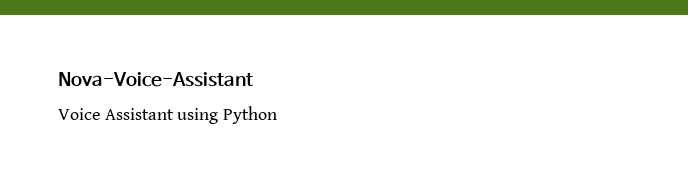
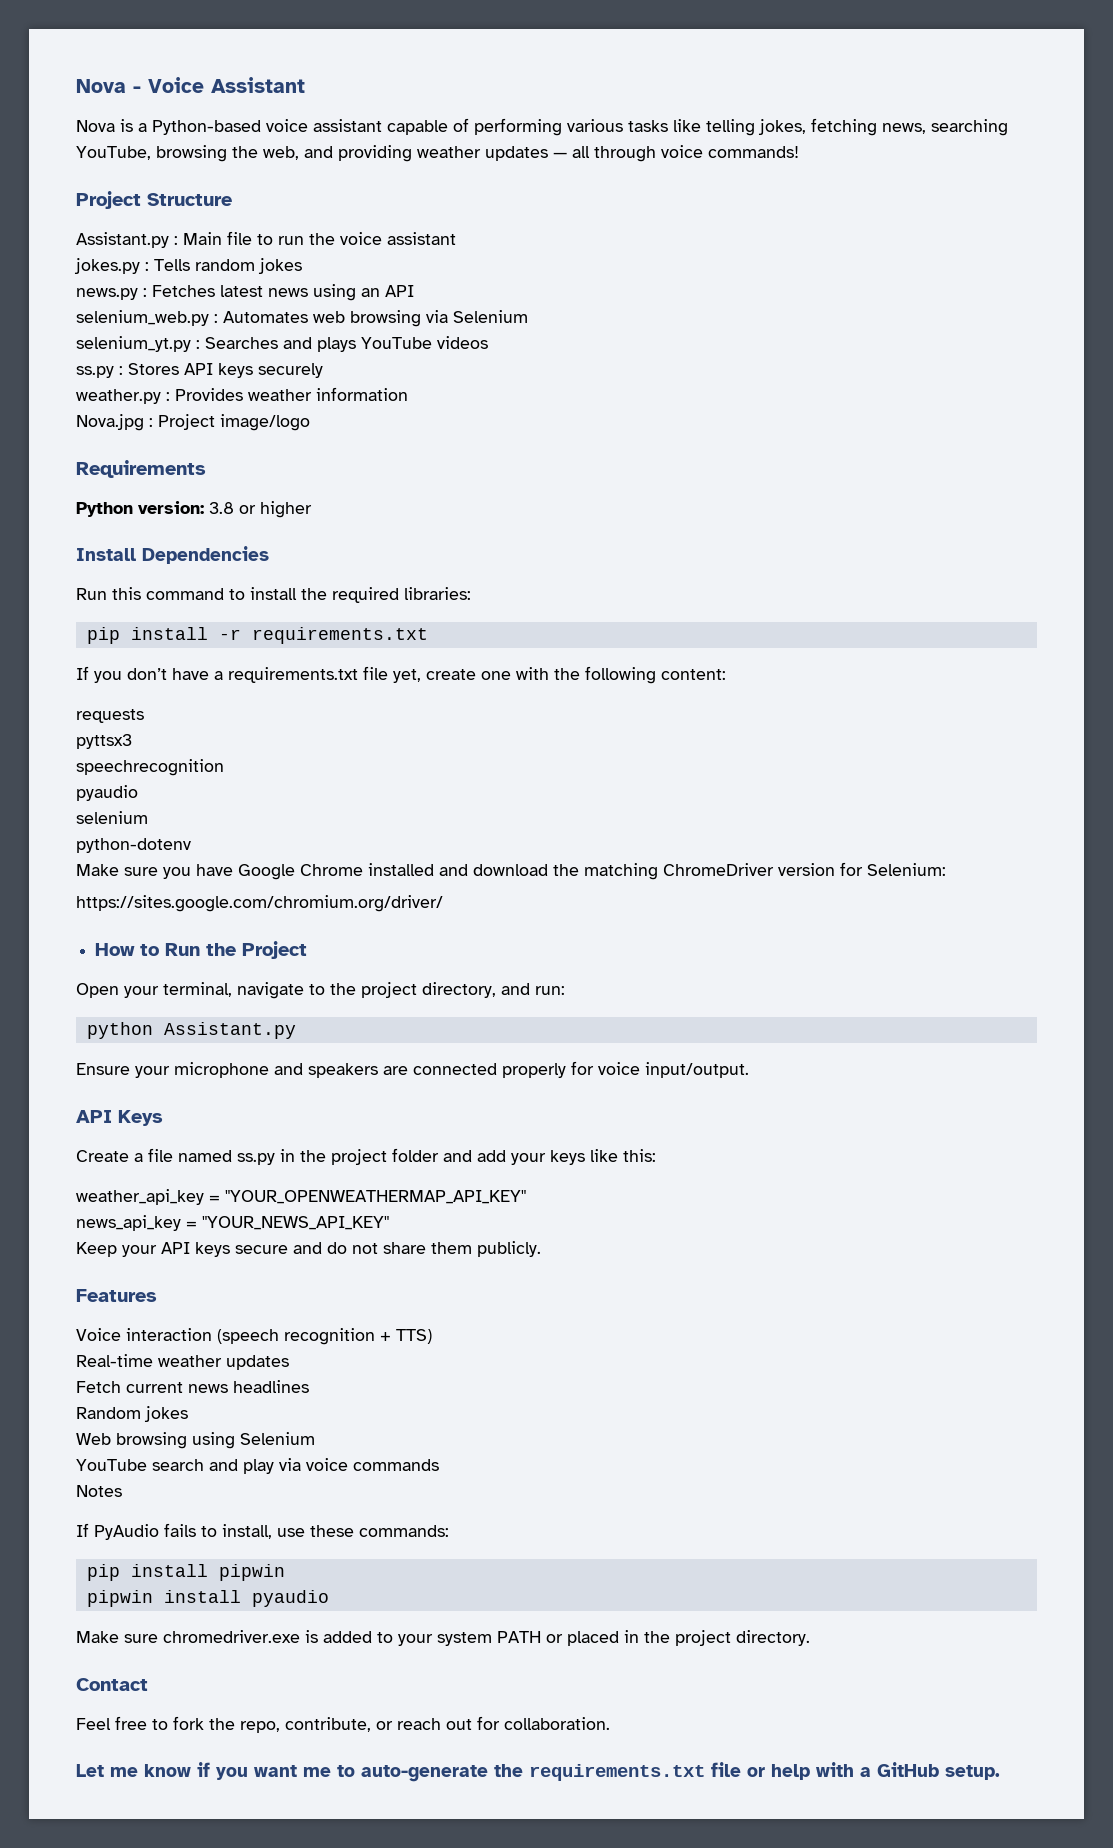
- Nova-Voice-Assistant
- Voice Assistant using Python
+ Nova - Voice Assistant
+ Nova is a Python-based voice assistant capable of performing various tasks like telling jokes, fetching news, searching YouTube, browsing the web, and providing weather updates — all through voice commands!
+ Project Structure
+ Assistant.py : Main file to run the voice assistant
+ jokes.py : Tells random jokes
+ news.py : Fetches latest news using an API
+ selenium_web.py : Automates web browsing via Selenium
+ selenium_yt.py : Searches and plays YouTube videos
+ ss.py : Stores API keys securely
+ weather.py : Provides weather information
+ Nova.jpg : Project image/logo
+ Requirements
+ Python version: 3.8 or higher
+ Install Dependencies
+ Run this command to install the required libraries:
+ pip install -r requirements.txt
+ If you don’t have a requirements.txt file yet, create one with the following content:
+ requests
+ pyttsx3
+ speechrecognition
+ pyaudio
+ selenium
+ python-dotenv
+ Make sure you have Google Chrome installed and download the matching ChromeDriver version for Selenium:
+ https://sites.google.com/chromium.org/driver/
+ How to Run the Project
+ Open your terminal, navigate to the project directory, and run:
+ python Assistant.py
+ Ensure your microphone and speakers are connected properly for voice input/output.
+ API Keys
+ Create a file named ss.py in the project folder and add your keys like this:
+ weather_api_key = "YOUR_OPENWEATHERMAP_API_KEY"
+ news_api_key = "YOUR_NEWS_API_KEY"
+ Keep your API keys secure and do not share them publicly.
+ Features
+ Voice interaction (speech recognition + TTS)
+ Real-time weather updates
+ Fetch current news headlines
+ Random jokes
+ Web browsing using Selenium
+ YouTube search and play via voice commands
+ Notes
+ If PyAudio fails to install, use these commands:
+ pip install pipwin
+ pipwin install pyaudio
+ Make sure chromedriver.exe is added to your system PATH or placed in the project directory.
+ Contact
+ Feel free to fork the repo, contribute, or reach out for collaboration.
+ Let me know if you want me to auto-generate the requirements.txt file or help with a GitHub setup.

